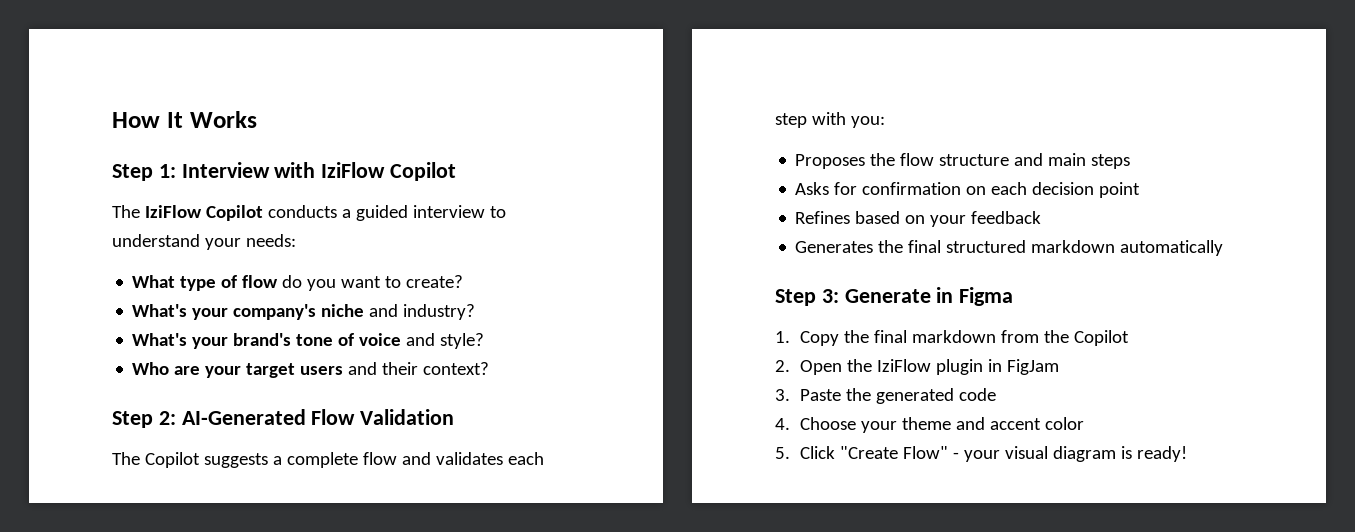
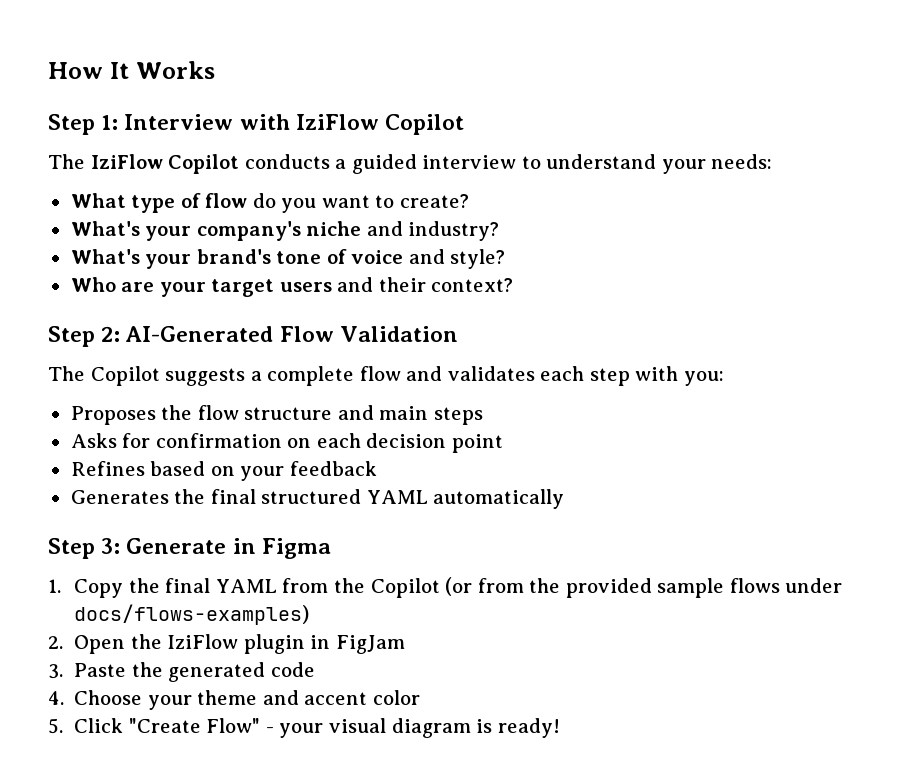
- Generates the final structured markdown automatically
+ Generates the final structured YAML automatically
- 1. Copy the final markdown from the Copilot
+ 1. Copy the final YAML from the Copilot (or from the provided sample flows under docs/flows-examples)

